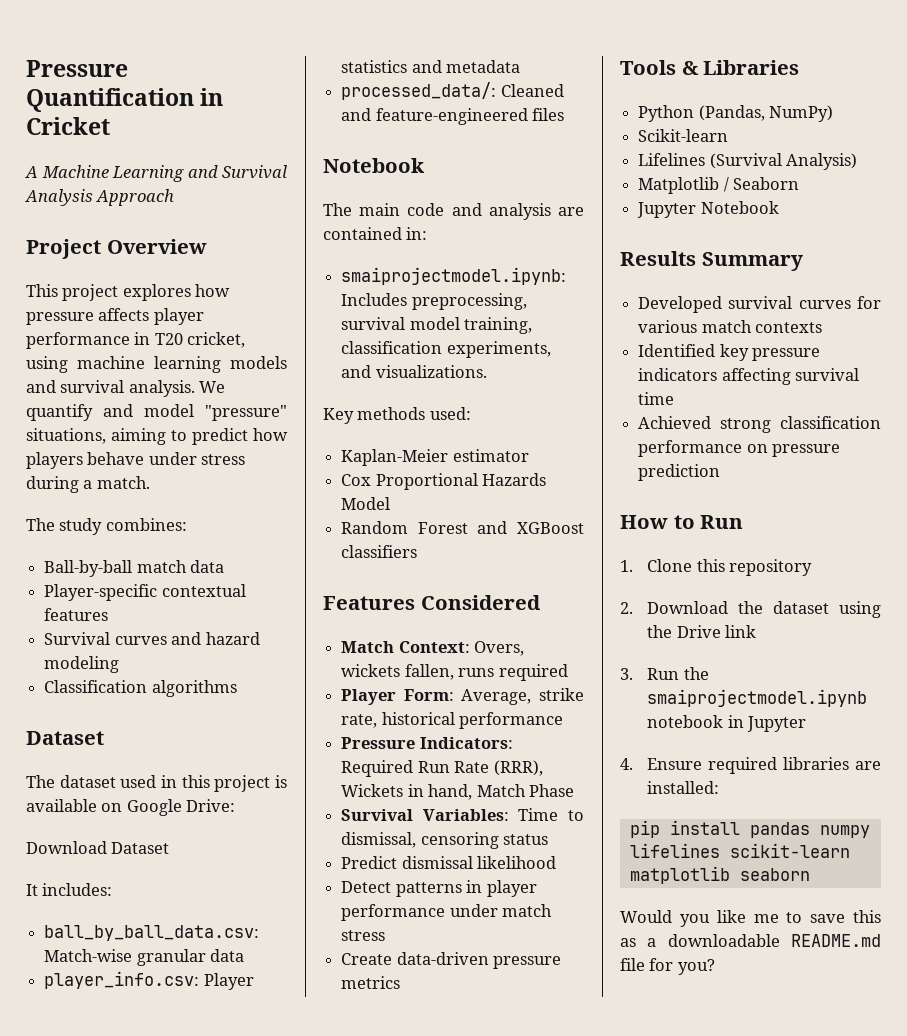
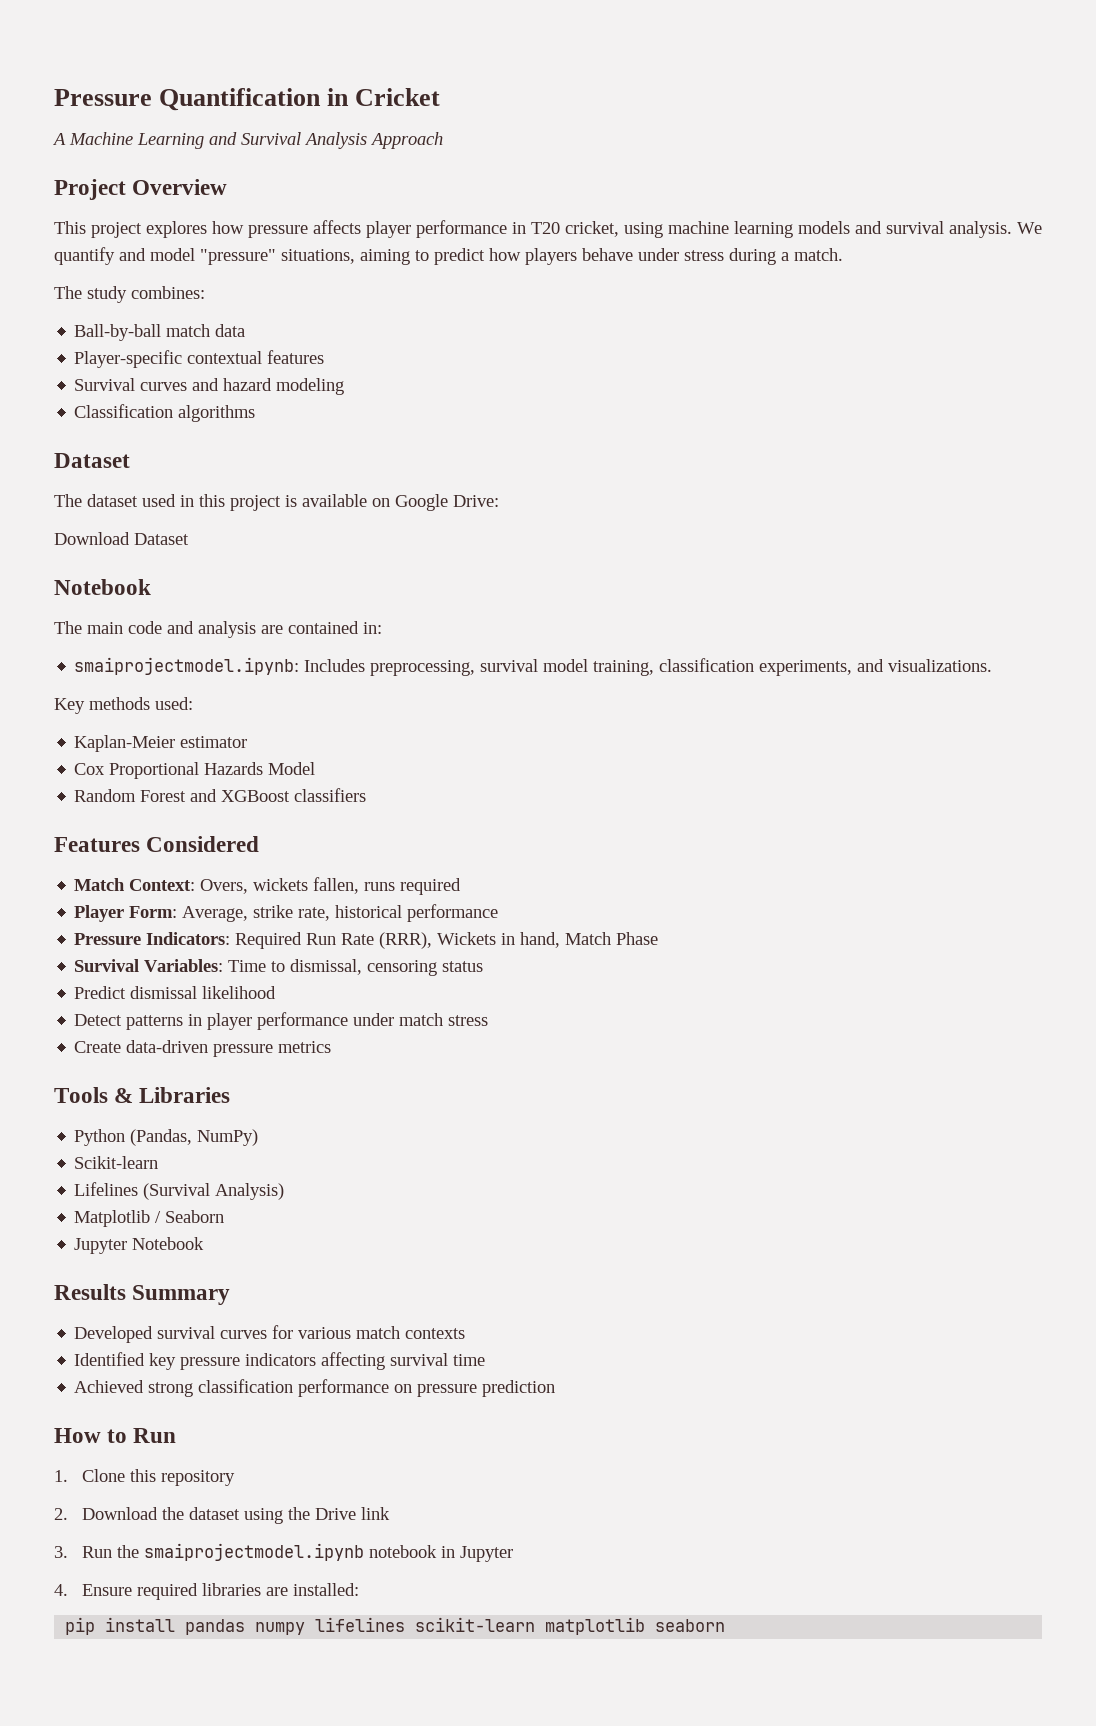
- It includes:
- ball_by_ball_data.csv: Match-wise granular data
- player_info.csv: Player statistics and metadata
- processed_data/: Cleaned and feature-engineered files
- Would you like me to save this as a downloadable README.md file for you?

